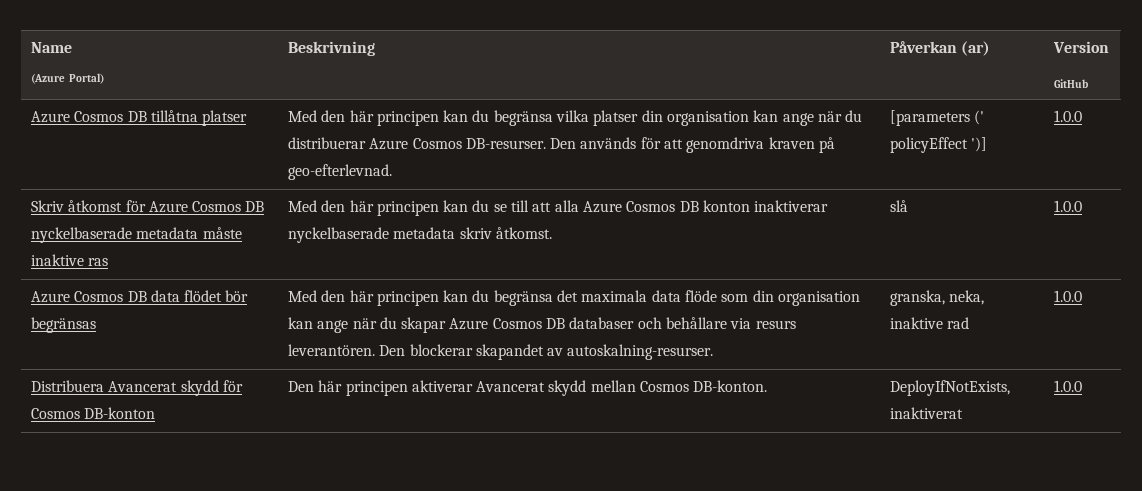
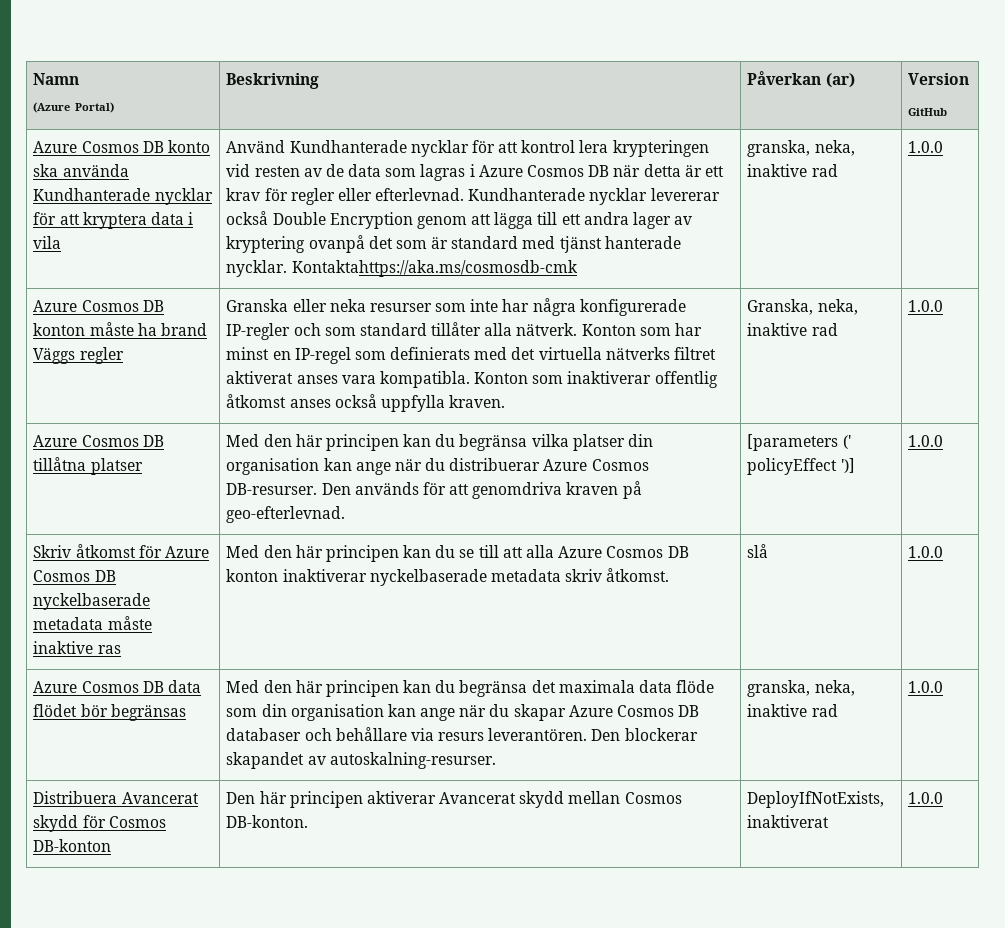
- Name
+ Namn
+ Azure Cosmos DB konto ska använda Kundhanterade nycklar för att kryptera data i vila | Använd Kundhanterade nycklar för att kontrol lera krypteringen vid resten av de data som lagras i Azure Cosmos DB när detta är ett krav för regler eller efterlevnad. Kundhanterade nycklar levererar också Double Encryption genom att lägga till ett andra lager av kryptering ovanpå det som är standard med tjänst hanterade nycklar. Kontaktahttps://aka.ms/cosmosdb-cmk | granska, neka, inaktive rad | 1.0.0
+ Azure Cosmos DB konton måste ha brand Väggs regler | Granska eller neka resurser som inte har några konfigurerade IP-regler och som standard tillåter alla nätverk. Konton som har minst en IP-regel som definierats med det virtuella nätverks filtret aktiverat anses vara kompatibla. Konton som inaktiverar offentlig åtkomst anses också uppfylla kraven. | Granska, neka, inaktive rad | 1.0.0

